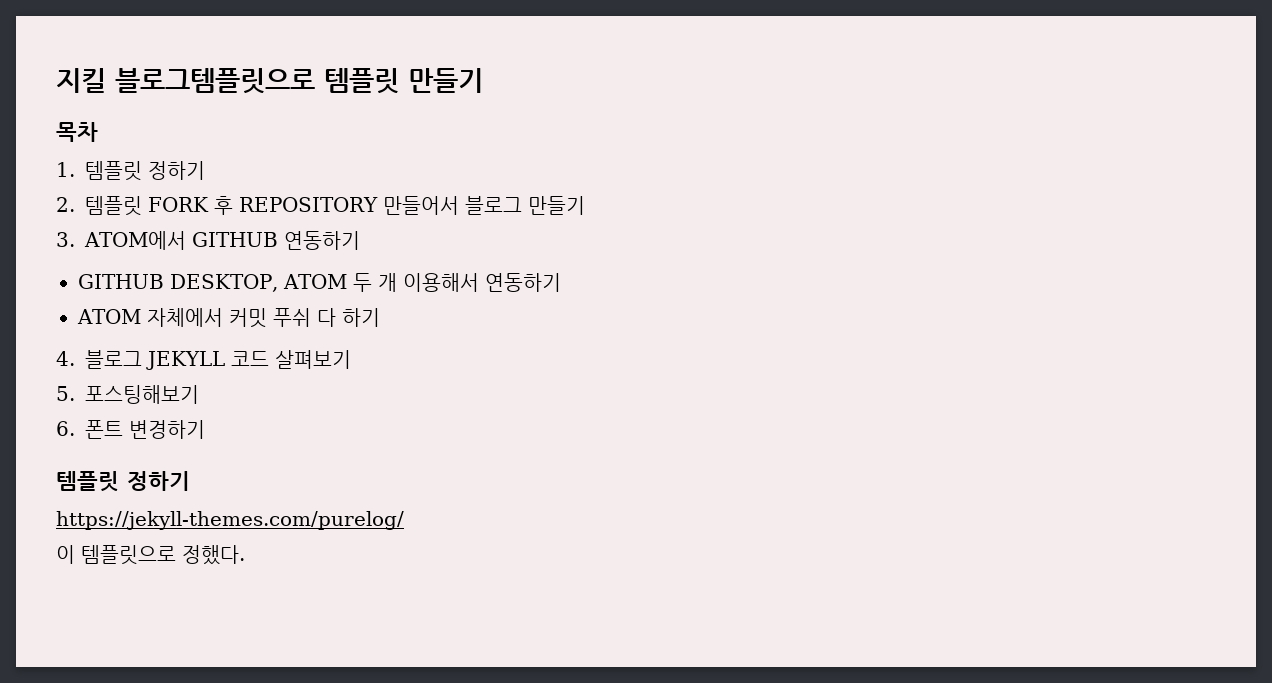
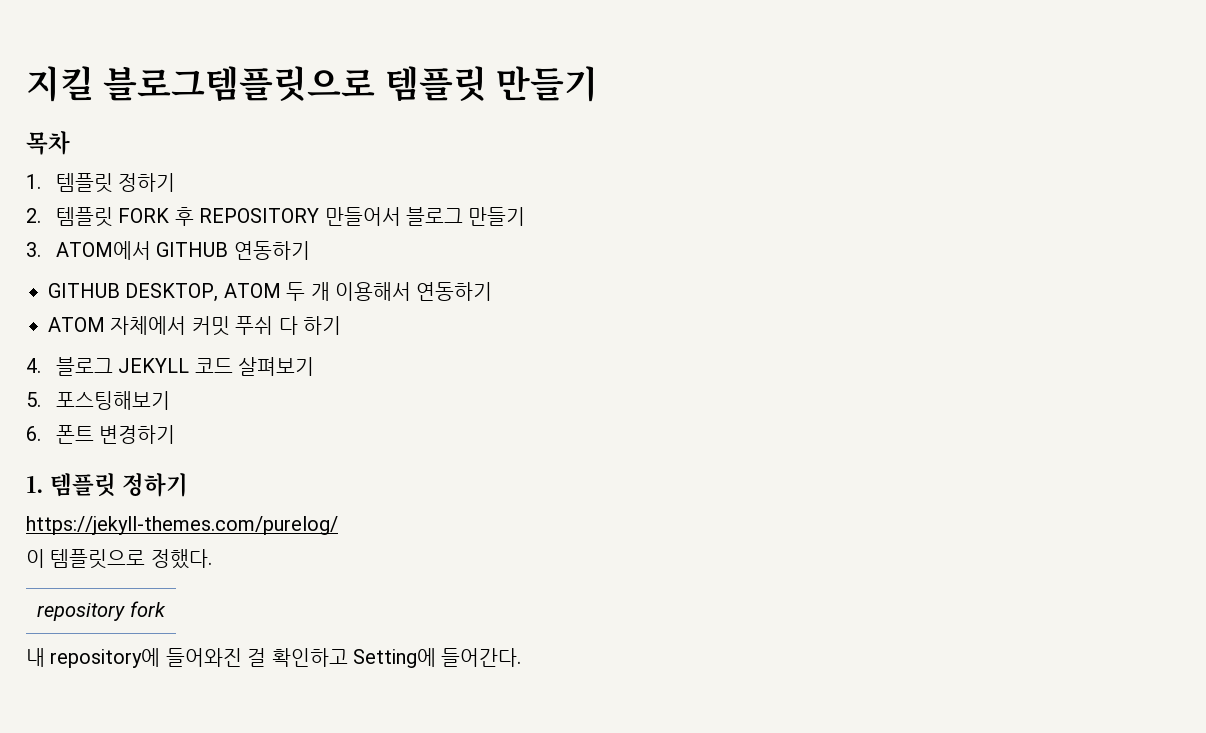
  6. 폰트 변경하기
- 템플릿 정하기
+ 1. 템플릿 정하기
+ repository fork
+ 내 repository에 들어와진 걸 확인하고 Setting에 들어간다.

